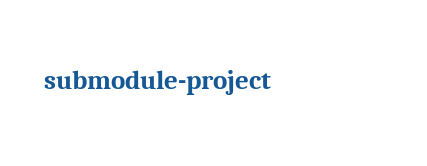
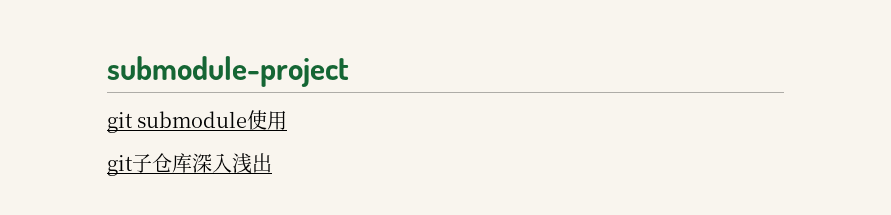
+ git submodule使用
+ git子仓库深入浅出

